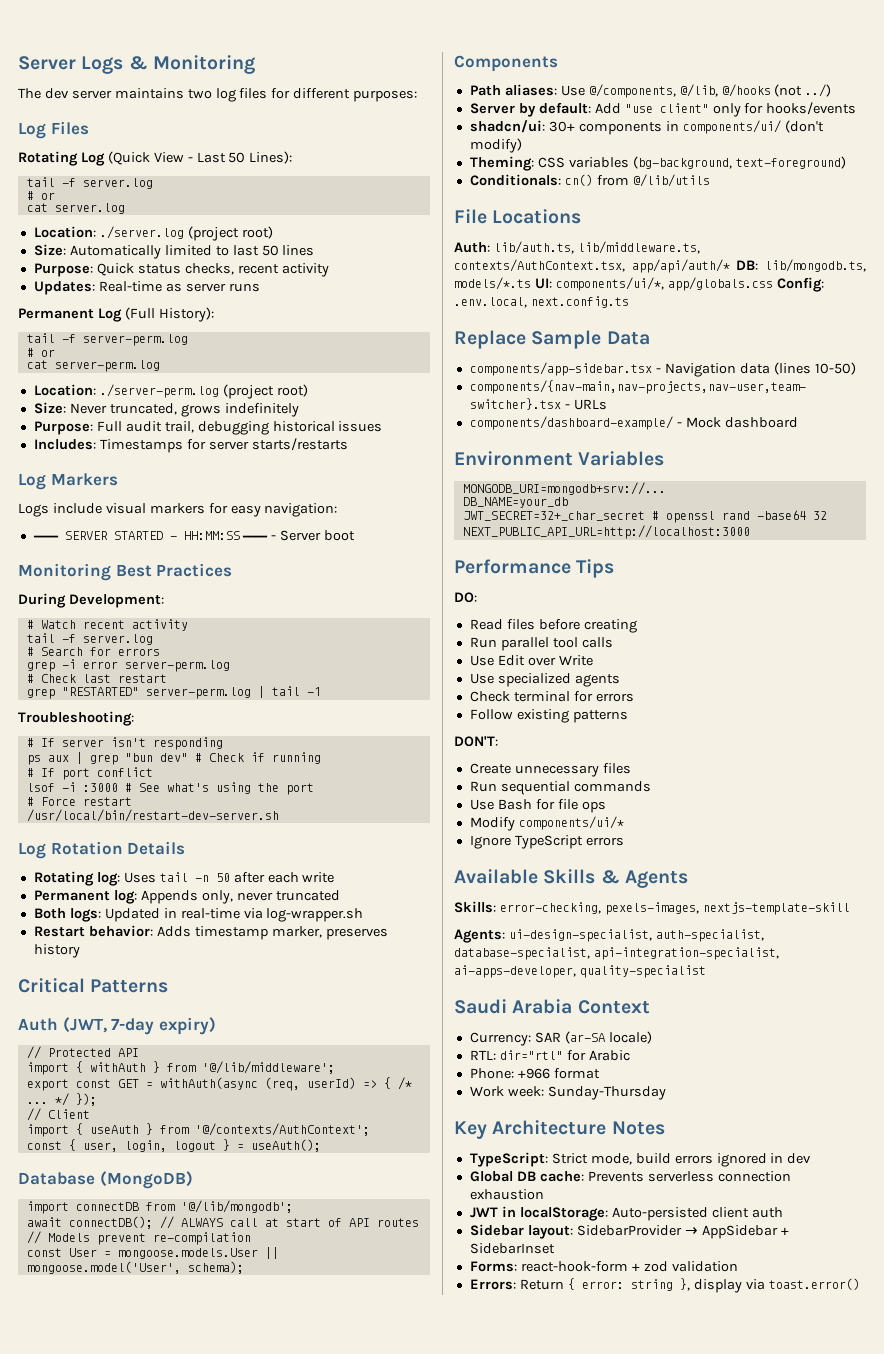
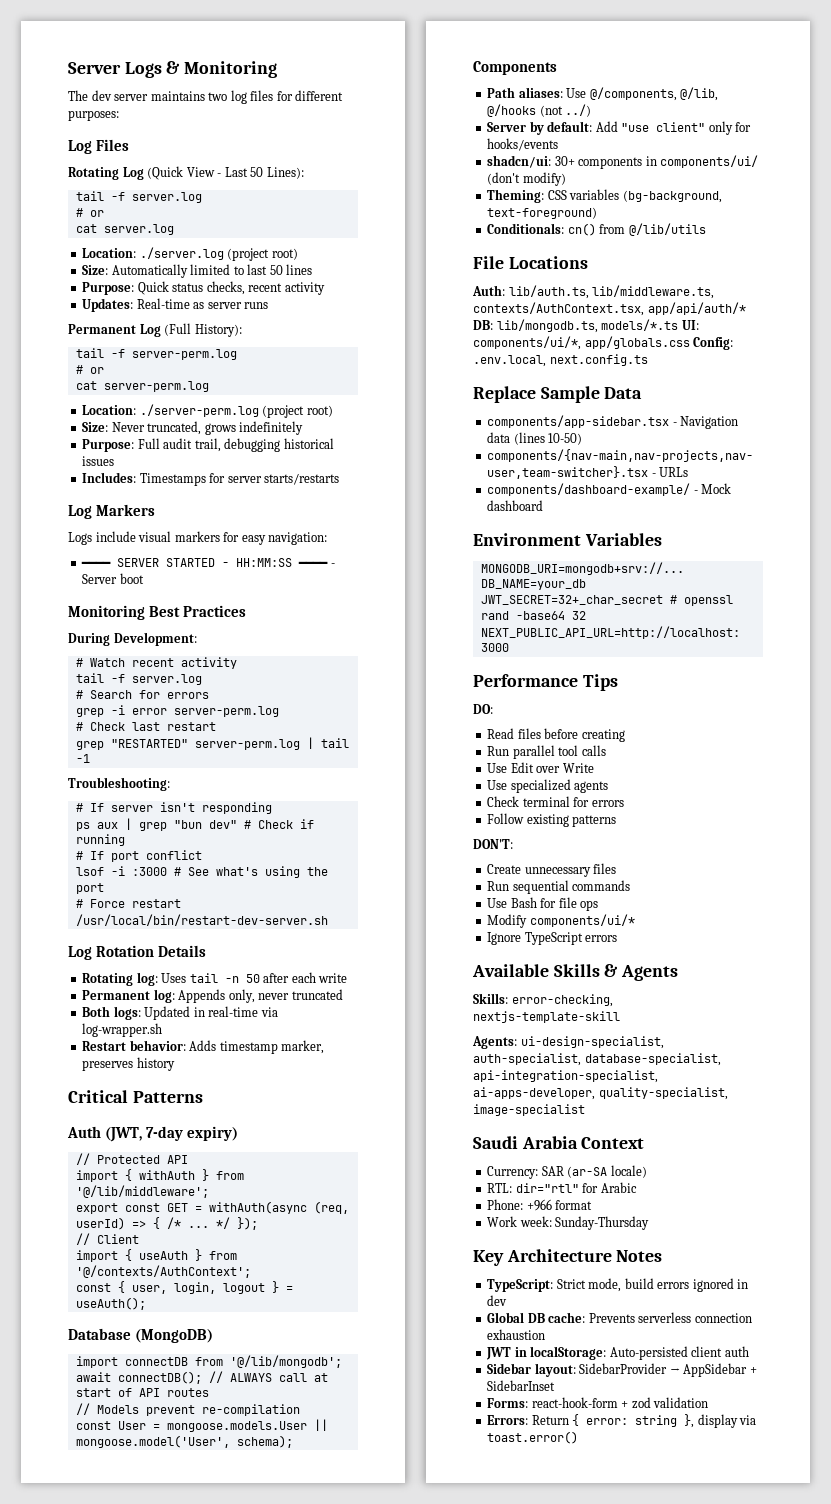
- Skills: error-checking, pexels-images, nextjs-template-skill
+ Skills: error-checking, nextjs-template-skill
- Agents: ui-design-specialist, auth-specialist, database-specialist, api-integration-specialist, ai-apps-developer, quality-specialist
+ Agents: ui-design-specialist, auth-specialist, database-specialist, api-integration-specialist, ai-apps-developer, quality-specialist, image-specialist

